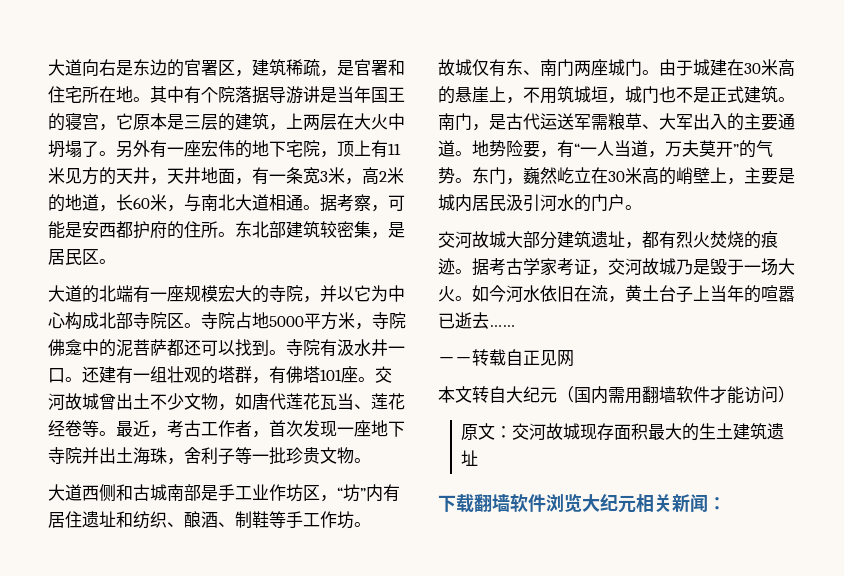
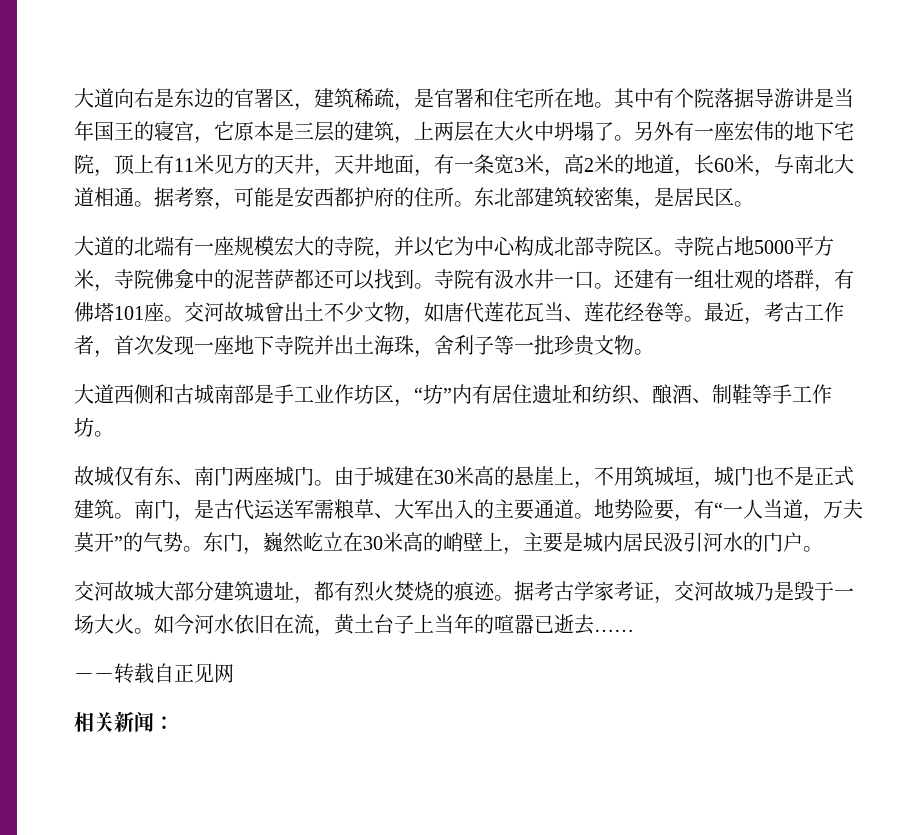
- 本文转自大纪元（国内需用翻墙软件才能访问）
- 原文：交河故城现存面积最大的生土建筑遗址
- 下载翻墙软件浏览大纪元相关新闻：
+ 相关新闻：

